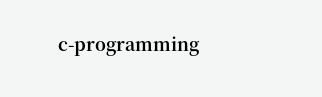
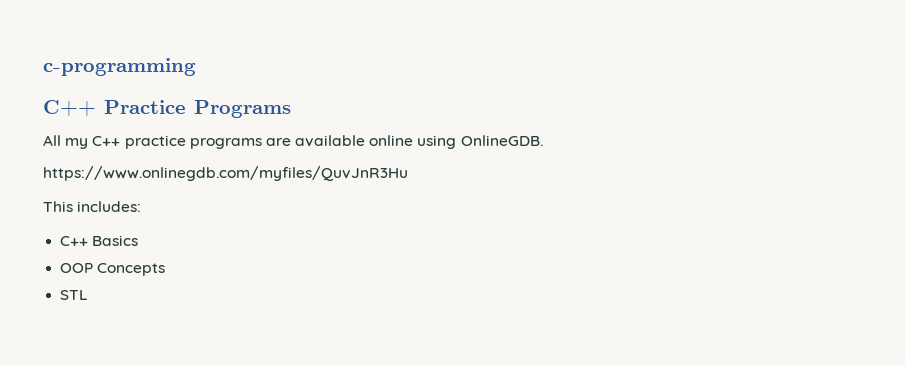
+ C++ Practice Programs
+ All my C++ practice programs are available online using OnlineGDB.
+ https://www.onlinegdb.com/myfiles/QuvJnR3Hu
+ This includes:
+ C++ Basics
+ OOP Concepts
+ STL

